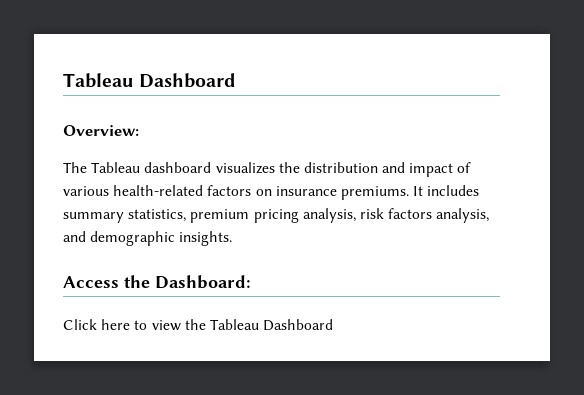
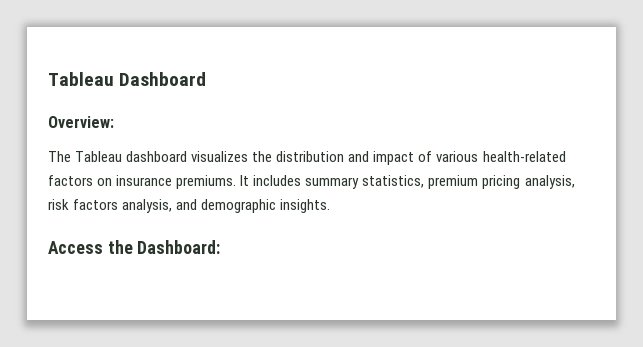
- Click here to view the Tableau Dashboard

